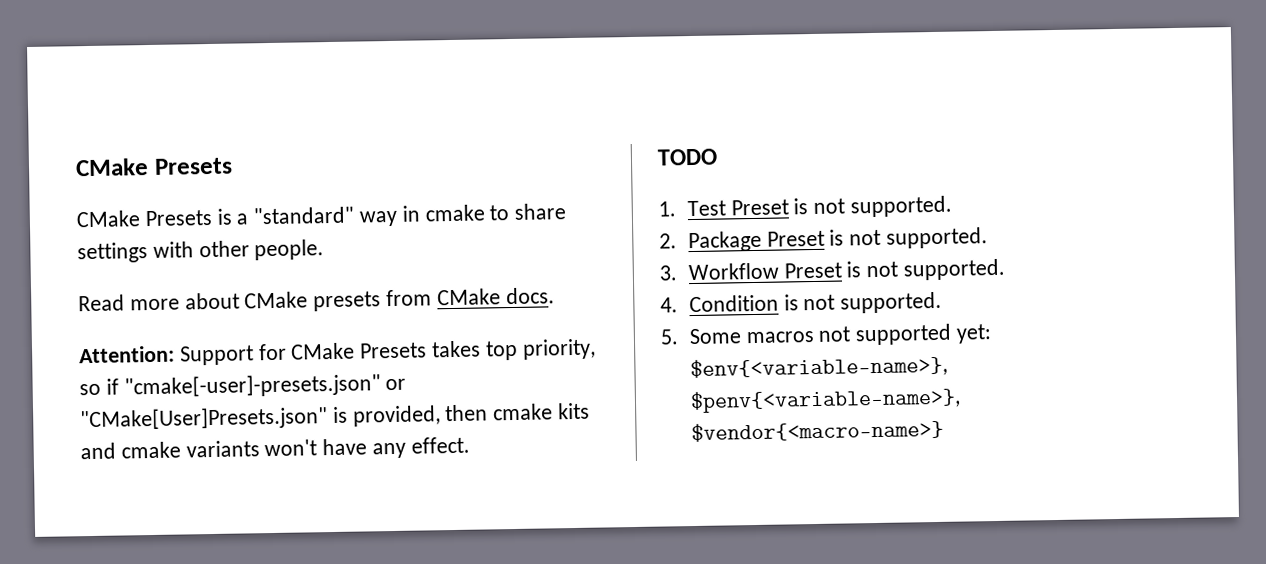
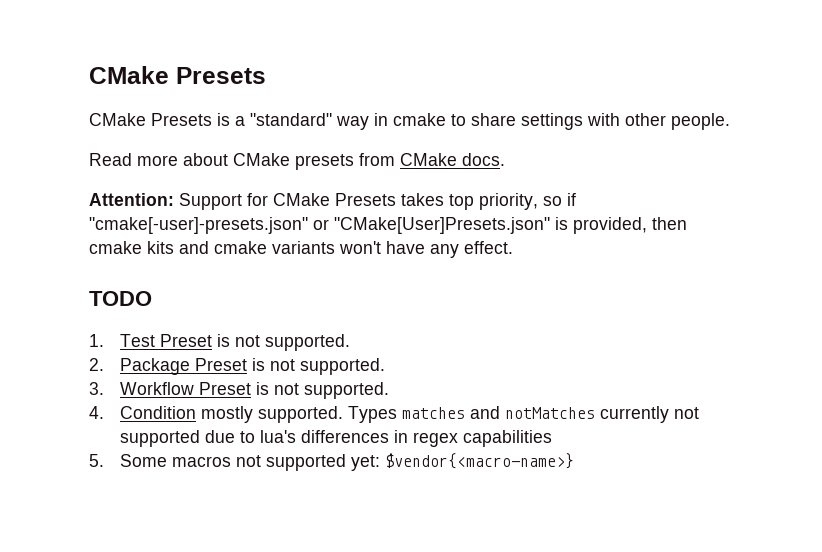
- 4. Condition is not supported.
+ 4. Condition mostly supported. Types matches and notMatches currently not supported due to lua's differences in regex capabilities
- 5. Some macros not supported yet: $env{<variable-name>}, $penv{<variable-name>}, $vendor{<macro-name>}
+ 5. Some macros not supported yet: $vendor{<macro-name>}

